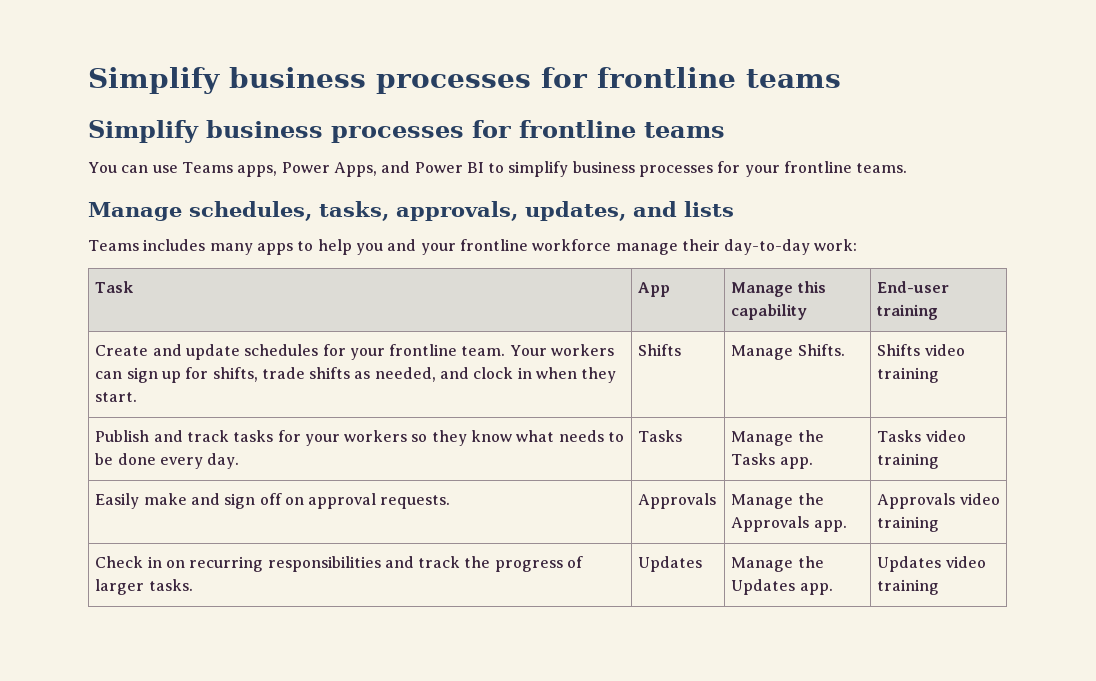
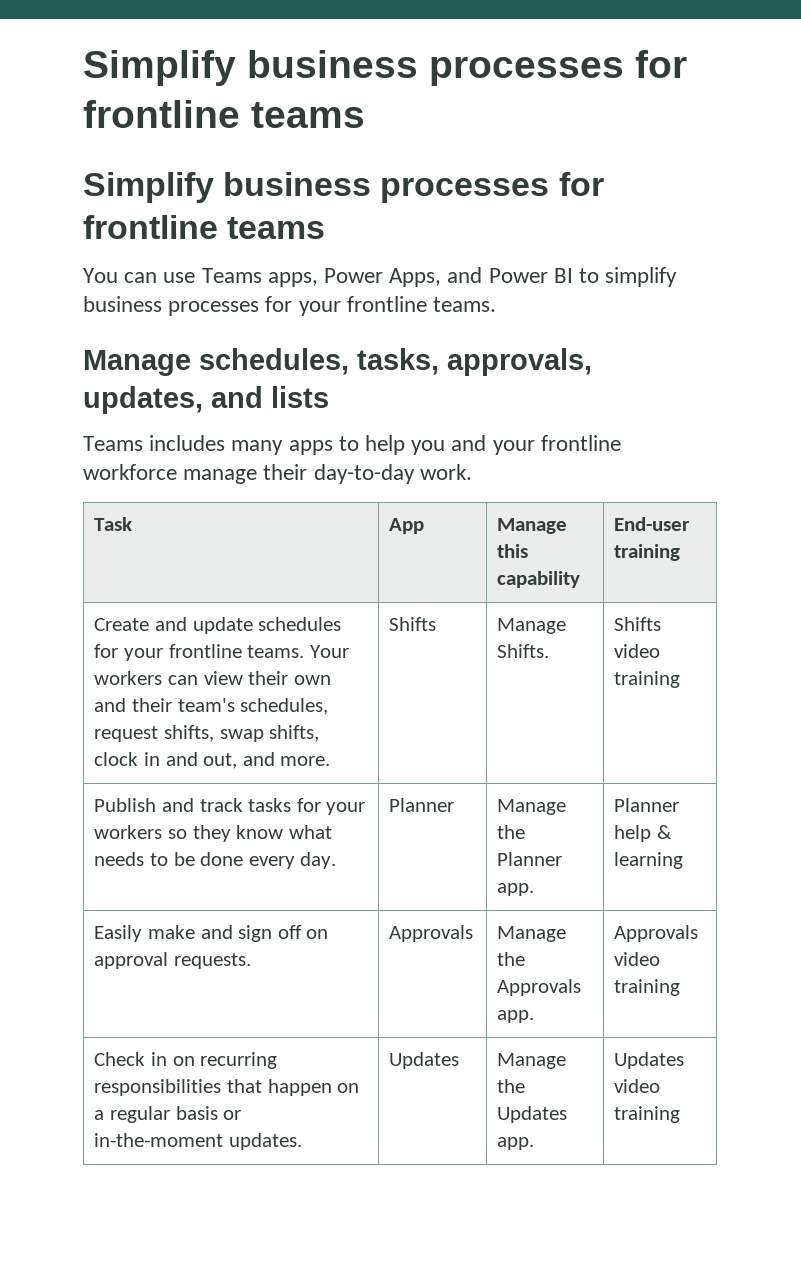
- Teams includes many apps to help you and your frontline workforce manage their day-to-day work:
+ Teams includes many apps to help you and your frontline workforce manage their day-to-day work.
- Create and update schedules for your frontline team. Your workers can sign up for shifts, trade shifts as needed, and clock in when they start. | Shifts | Manage Shifts. | Shifts video training
+ Create and update schedules for your frontline teams. Your workers can view their own and their team's schedules, request shifts, swap shifts, clock in and out, and more. | Shifts | Manage Shifts. | Shifts video training
- Publish and track tasks for your workers so they know what needs to be done every day. | Tasks | Manage the Tasks app. | Tasks video training
+ Publish and track tasks for your workers so they know what needs to be done every day. | Planner | Manage the Planner app. | Planner help & learning
- Check in on recurring responsibilities and track the progress of larger tasks. | Updates | Manage the Updates app. | Updates video training
+ Check in on recurring responsibilities that happen on a regular basis or in-the-moment updates. | Updates | Manage the Updates app. | Updates video training

